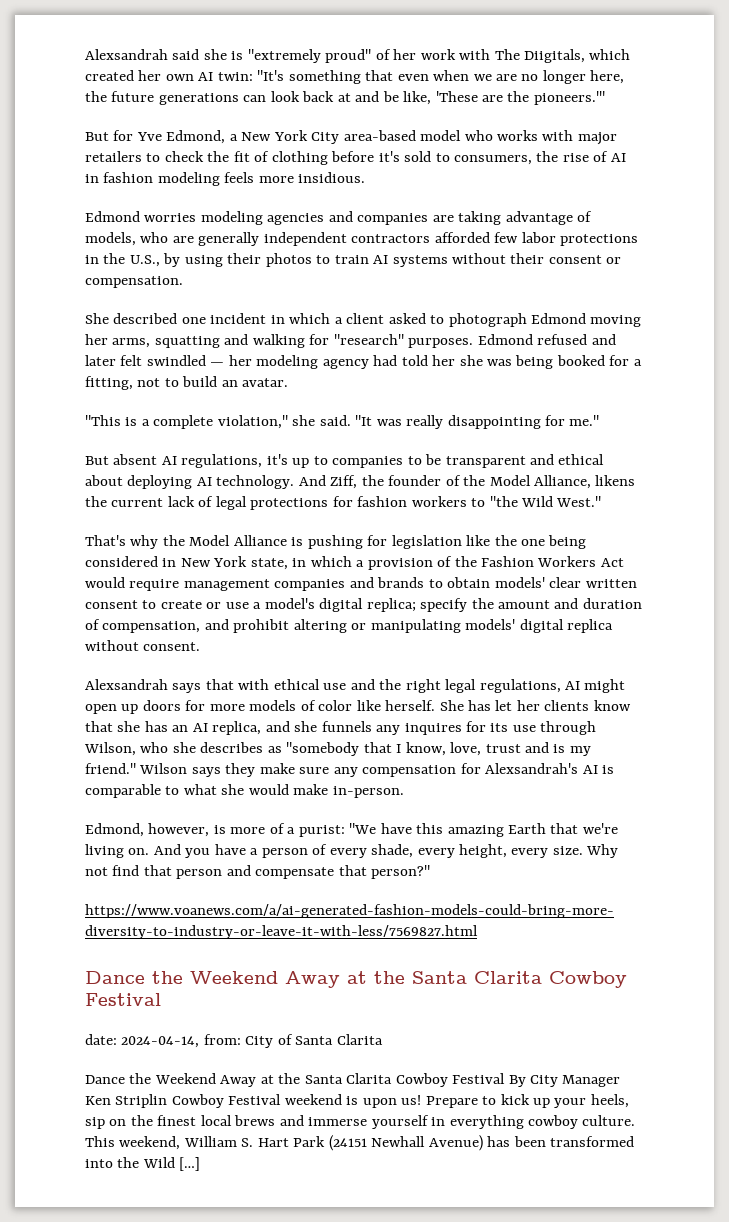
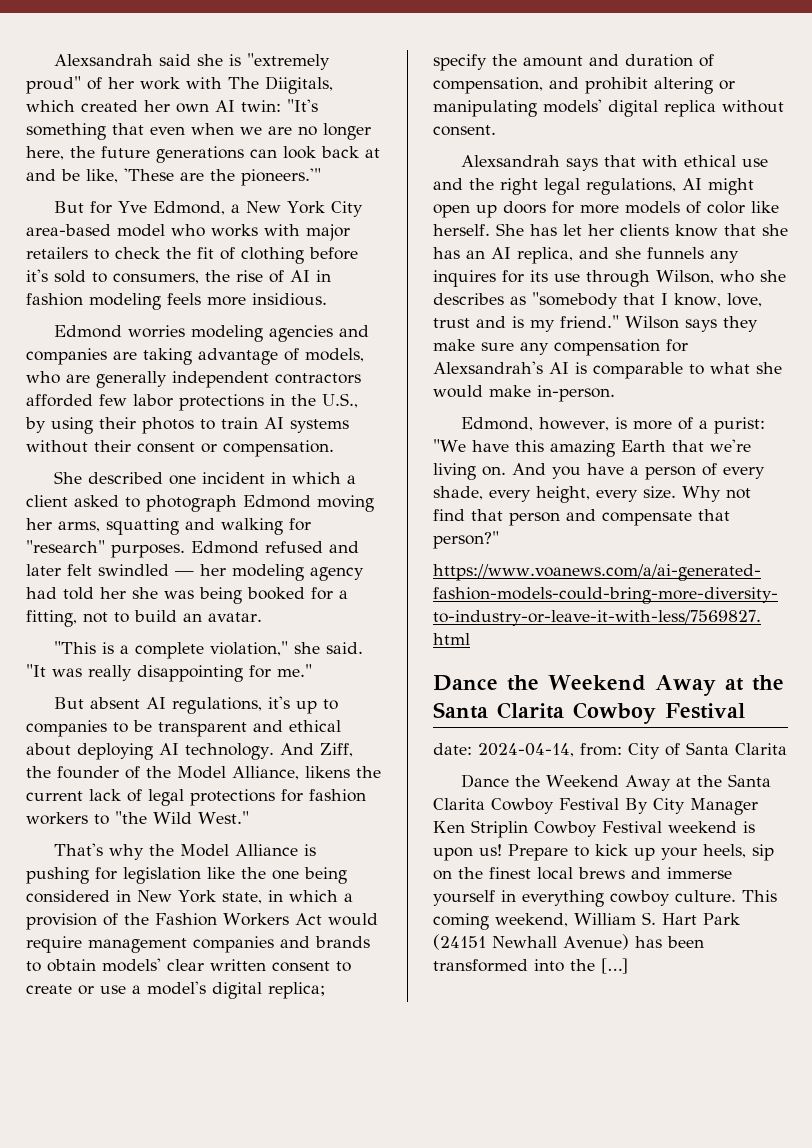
- This weekend, William S. Hart Park (24151 Newhall Avenue) has been transformed into the Wild […]
+ This coming weekend, William S. Hart Park (24151 Newhall Avenue) has been transformed into the […]

